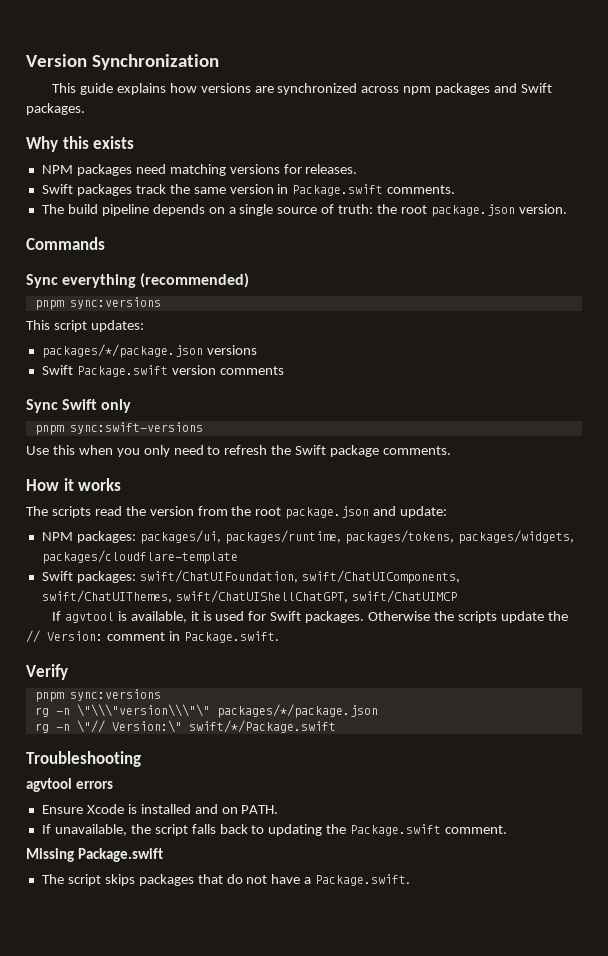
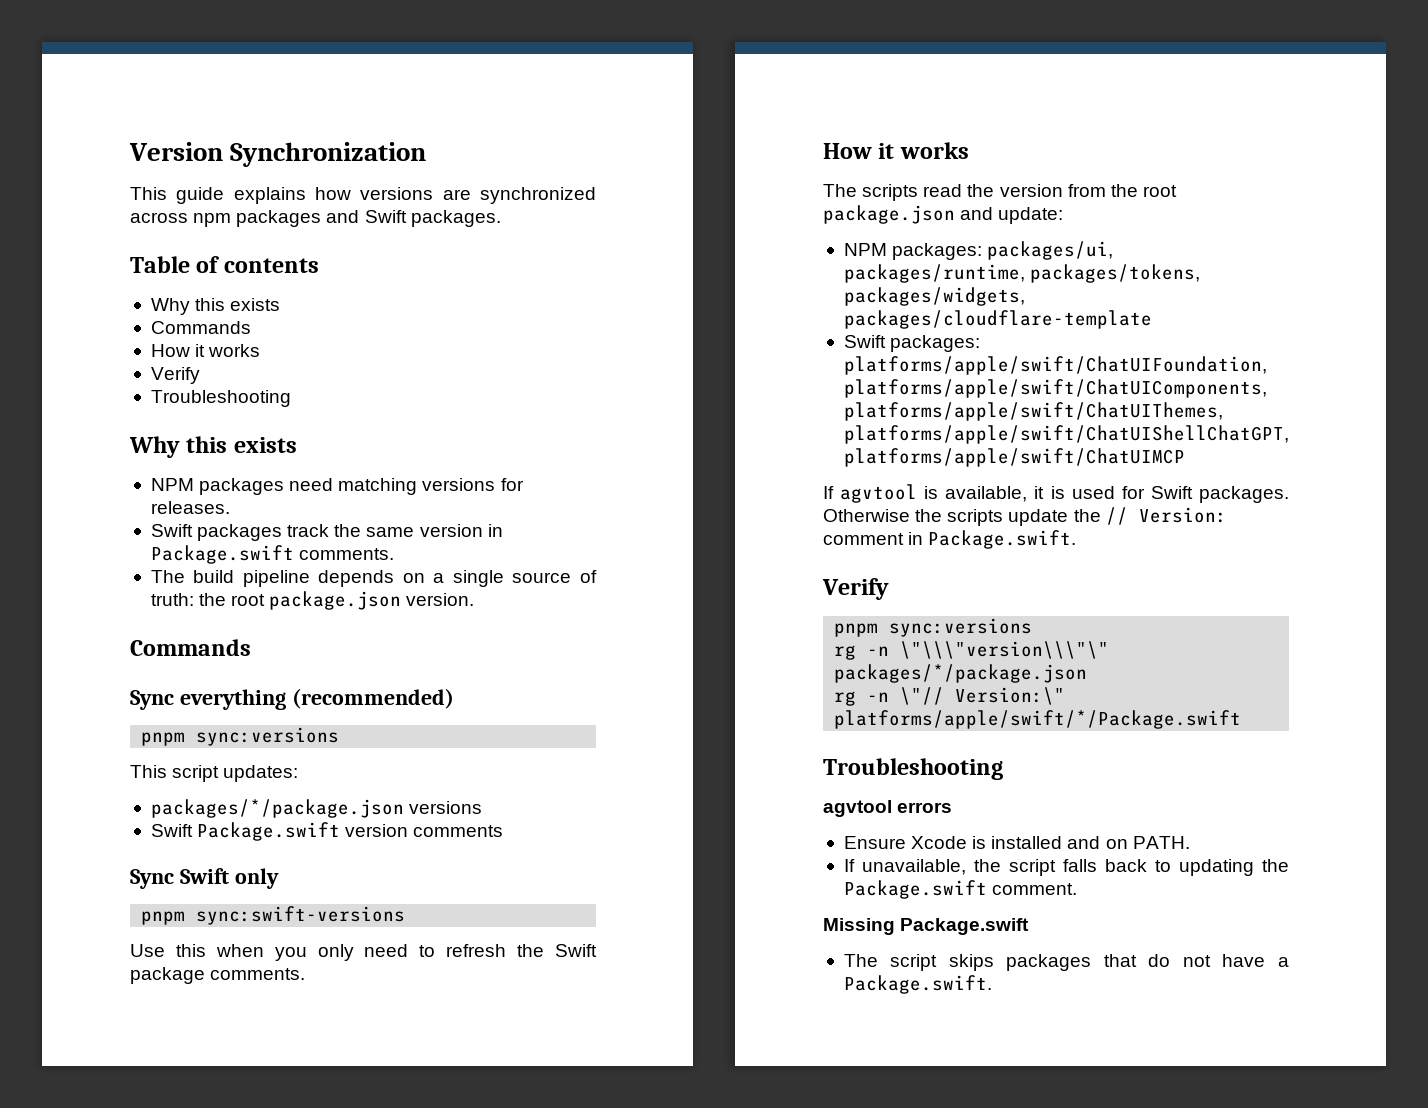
+ Table of contents
+ Why this exists
+ Commands
+ How it works
+ Verify
+ Troubleshooting
- Swift packages: swift/ChatUIFoundation, swift/ChatUIComponents, swift/ChatUIThemes, swift/ChatUIShellChatGPT, swift/ChatUIMCP
+ Swift packages: platforms/apple/swift/ChatUIFoundation, platforms/apple/swift/ChatUIComponents, platforms/apple/swift/ChatUIThemes, platforms/apple/swift/ChatUIShellChatGPT, platforms/apple/swift/ChatUIMCP
- rg -n \"// Version:\" swift/*/Package.swift
+ rg -n \"// Version:\" platforms/apple/swift/*/Package.swift

